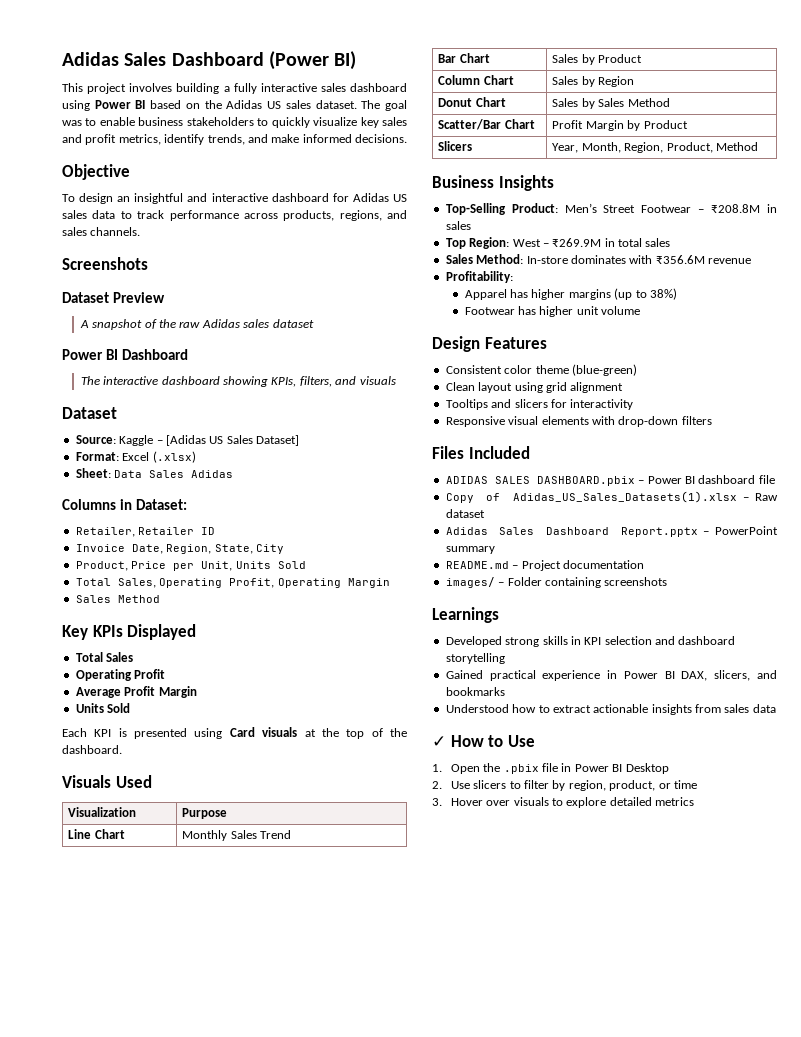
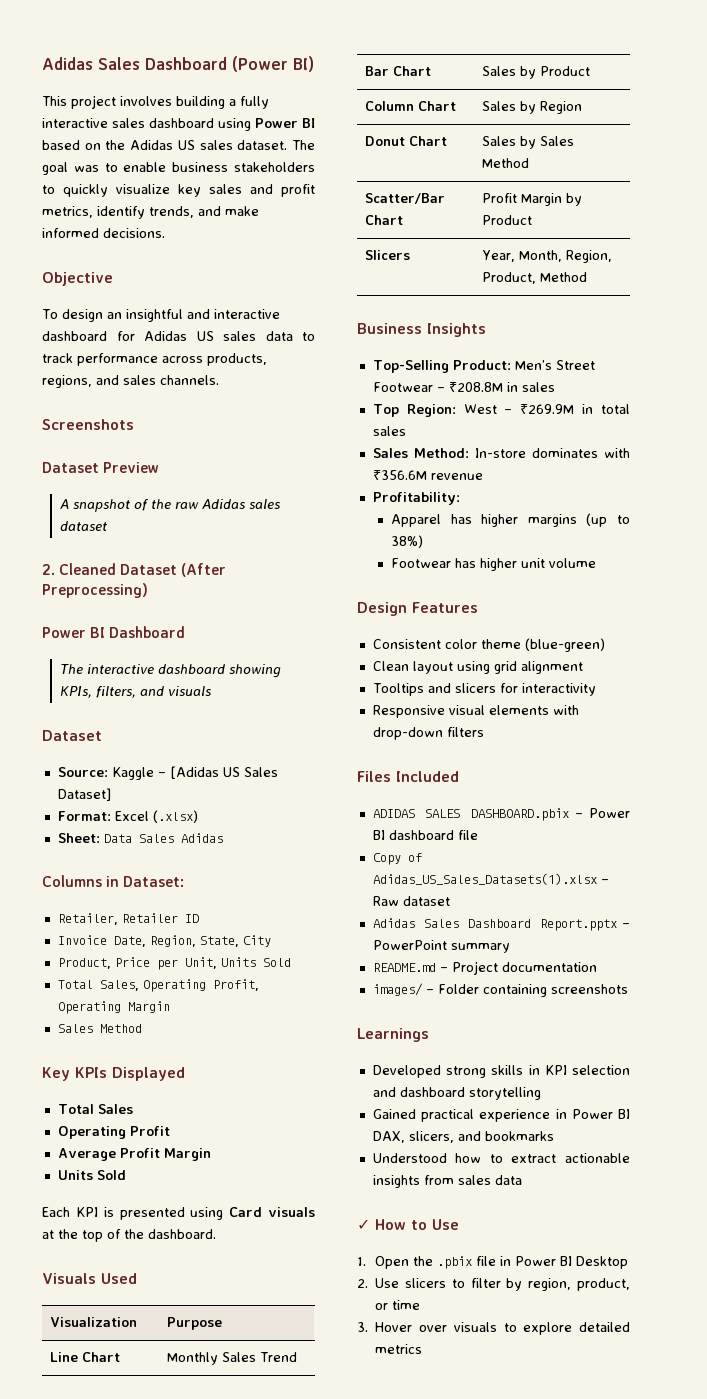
+ 2. Cleaned Dataset (After Preprocessing)

